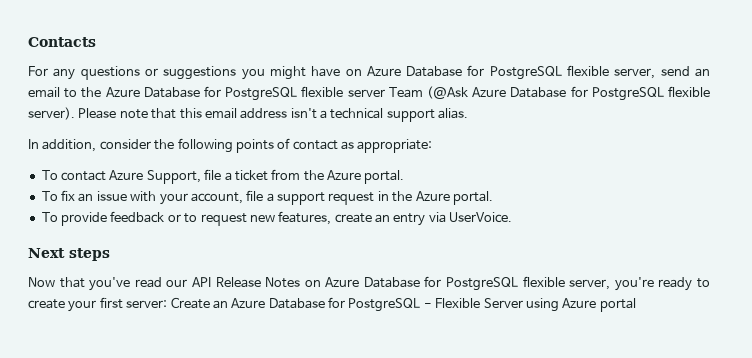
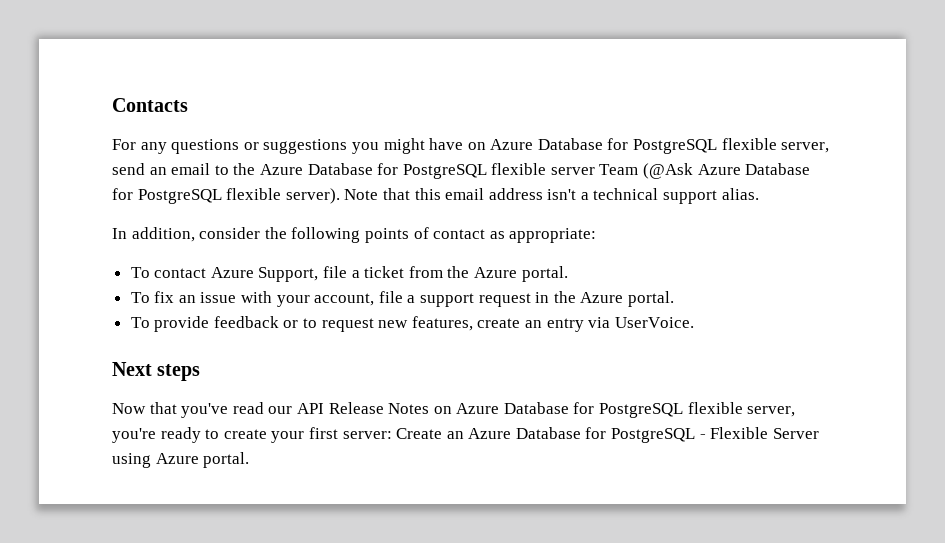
- Please note that this email address isn't a technical support alias.
+ Note that this email address isn't a technical support alias.
- Now that you've read our API Release Notes on Azure Database for PostgreSQL flexible server, you're ready to create your first server: Create an Azure Database for PostgreSQL - Flexible Server using Azure portal
+ Now that you've read our API Release Notes on Azure Database for PostgreSQL flexible server, you're ready to create your first server: Create an Azure Database for PostgreSQL - Flexible Server using Azure portal.

